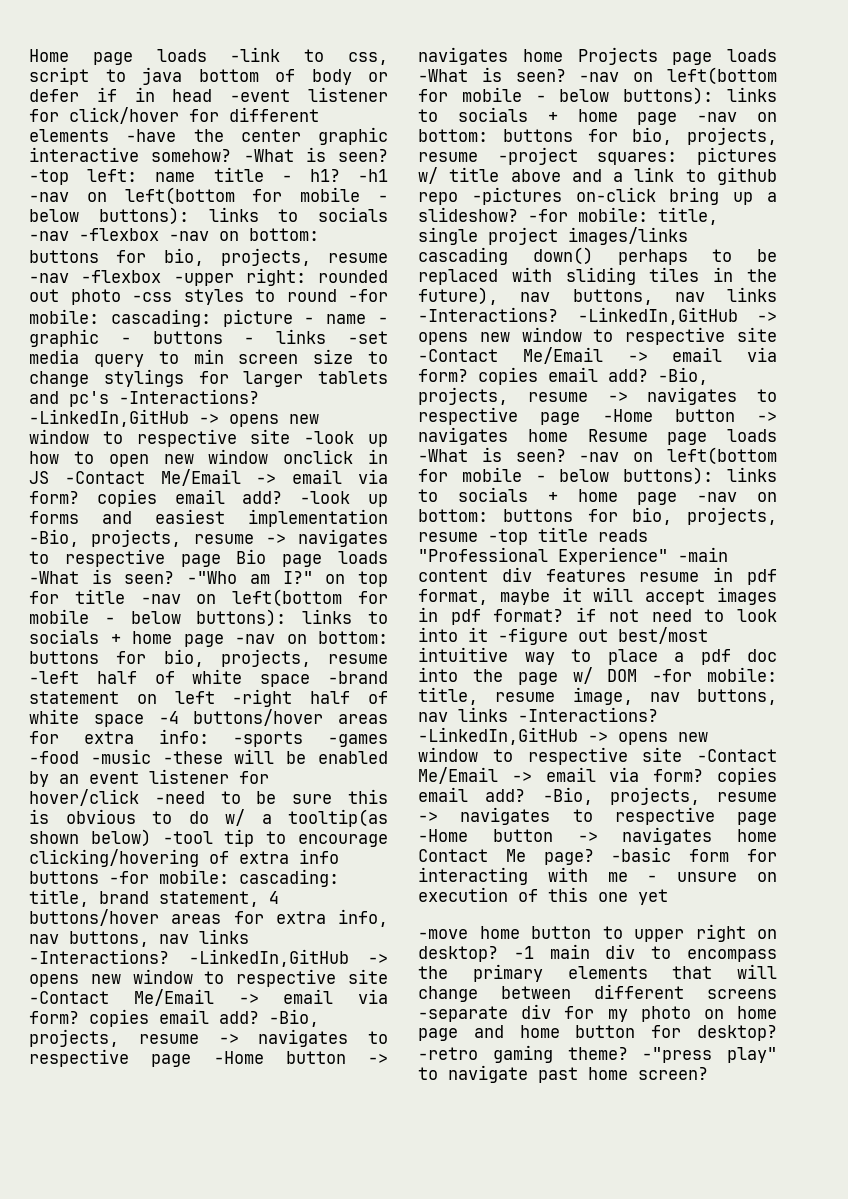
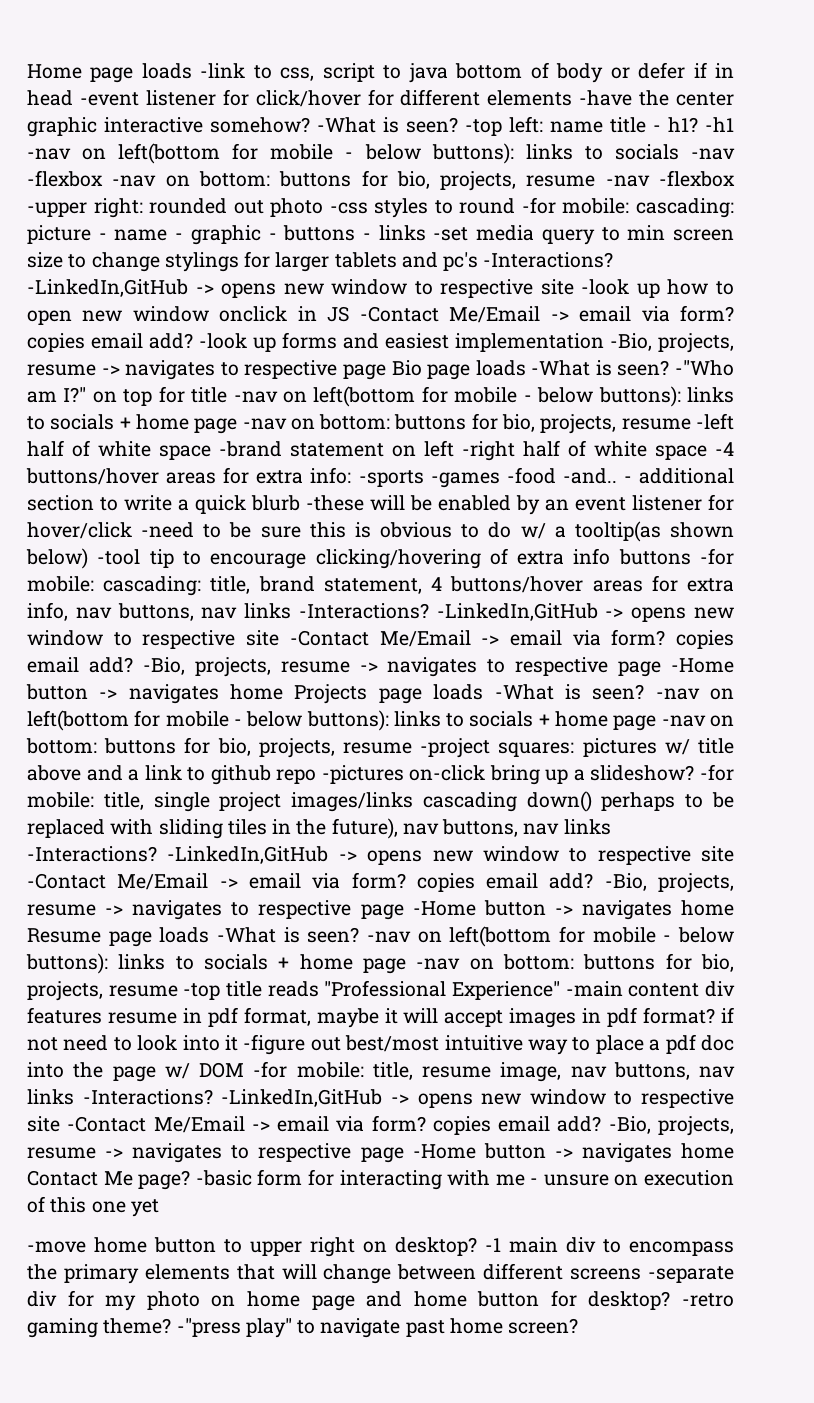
- -sports -games -food -music -these will be enabled by an event listener for hover/click -need to be sure this is obvious to do w/ a tooltip(as shown below) -tool tip to encourage clicking/hovering of extra info buttons -for mobile:
+ -sports -games -food -and.. - additional section to write a quick blurb -these will be enabled by an event listener for hover/click -need to be sure this is obvious to do w/ a tooltip(as shown below) -tool tip to encourage clicking/hovering of extra info buttons -for mobile:

